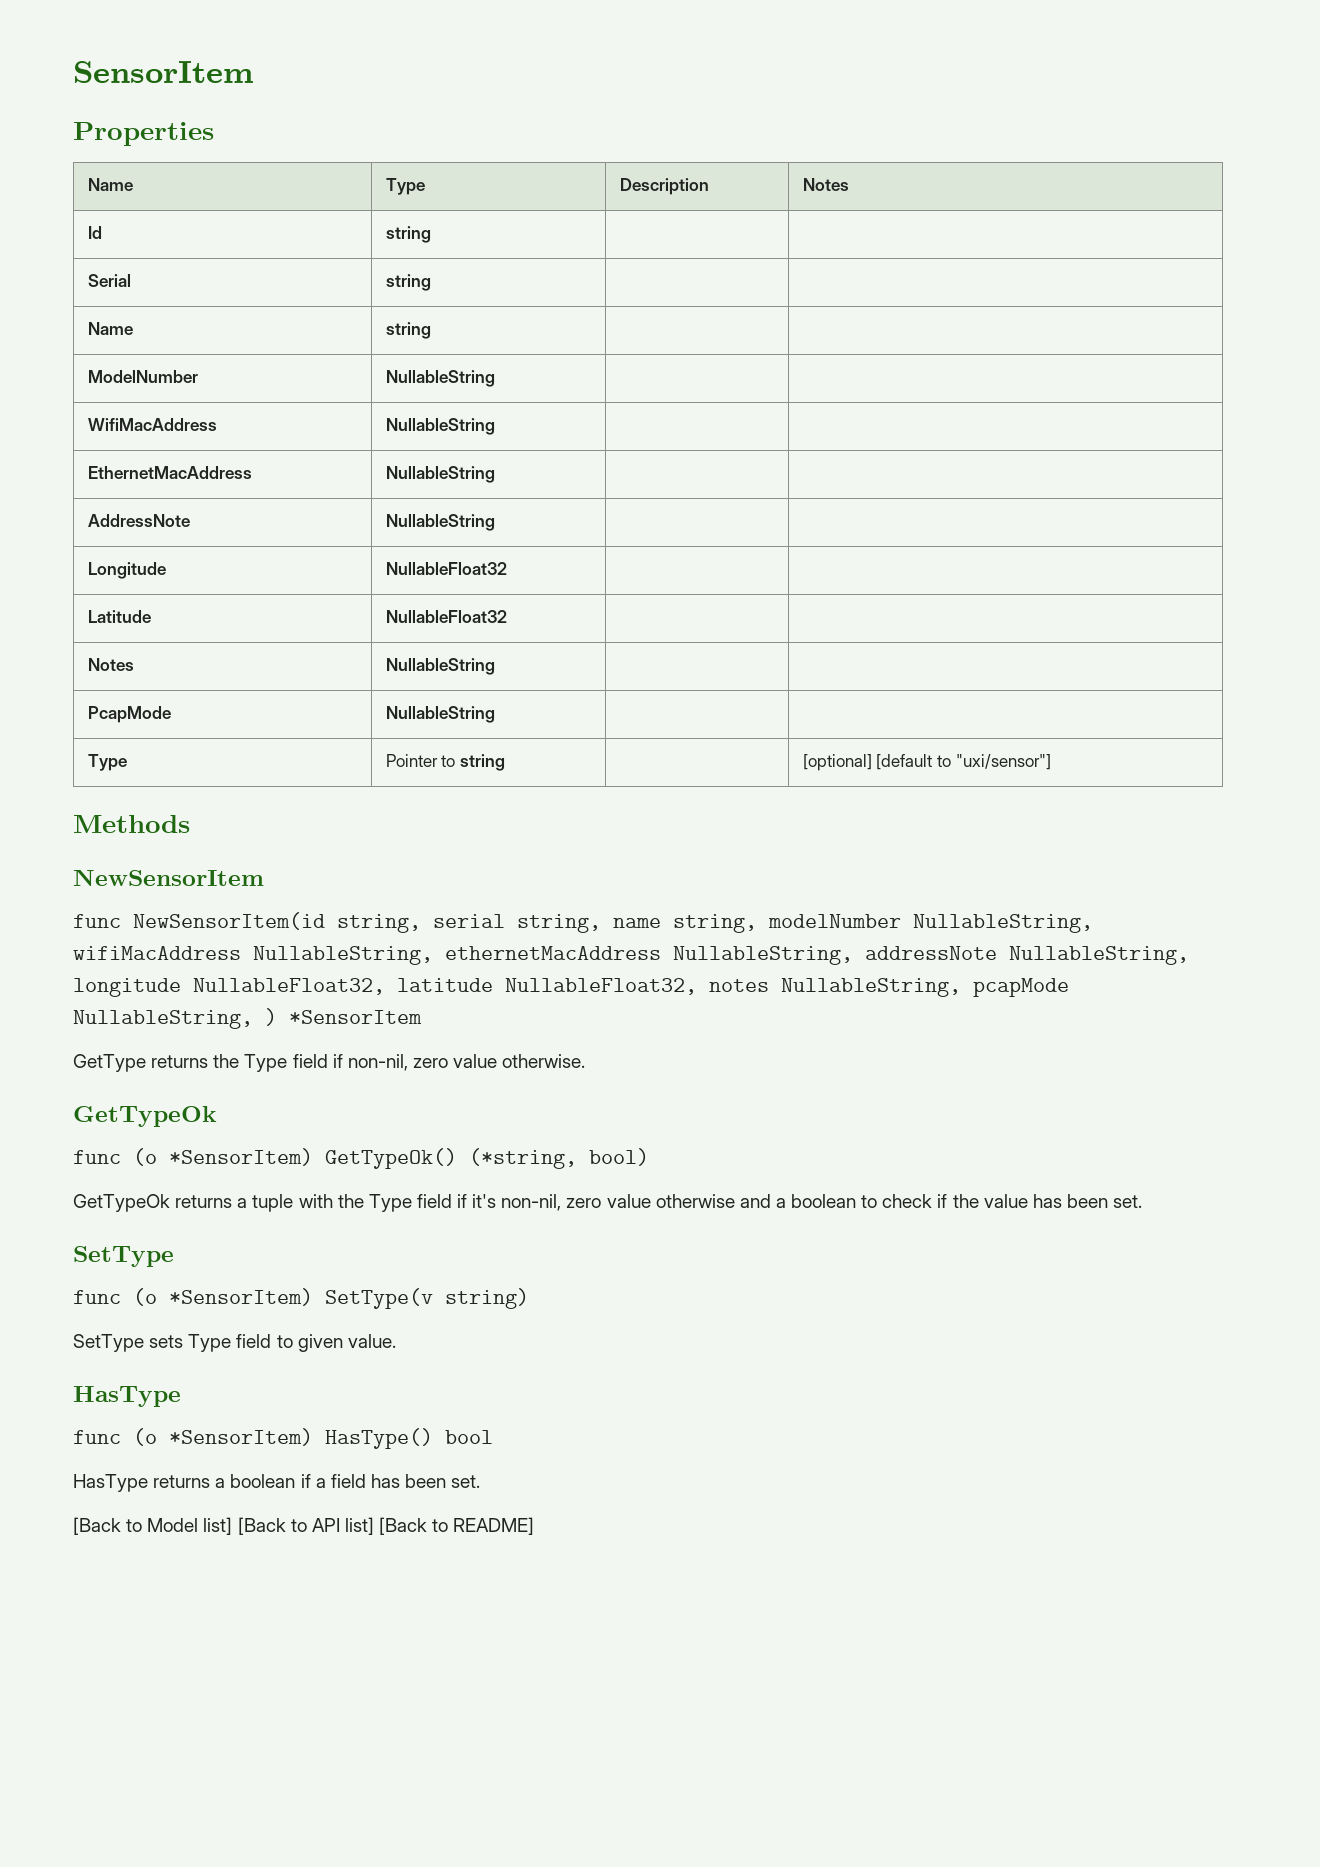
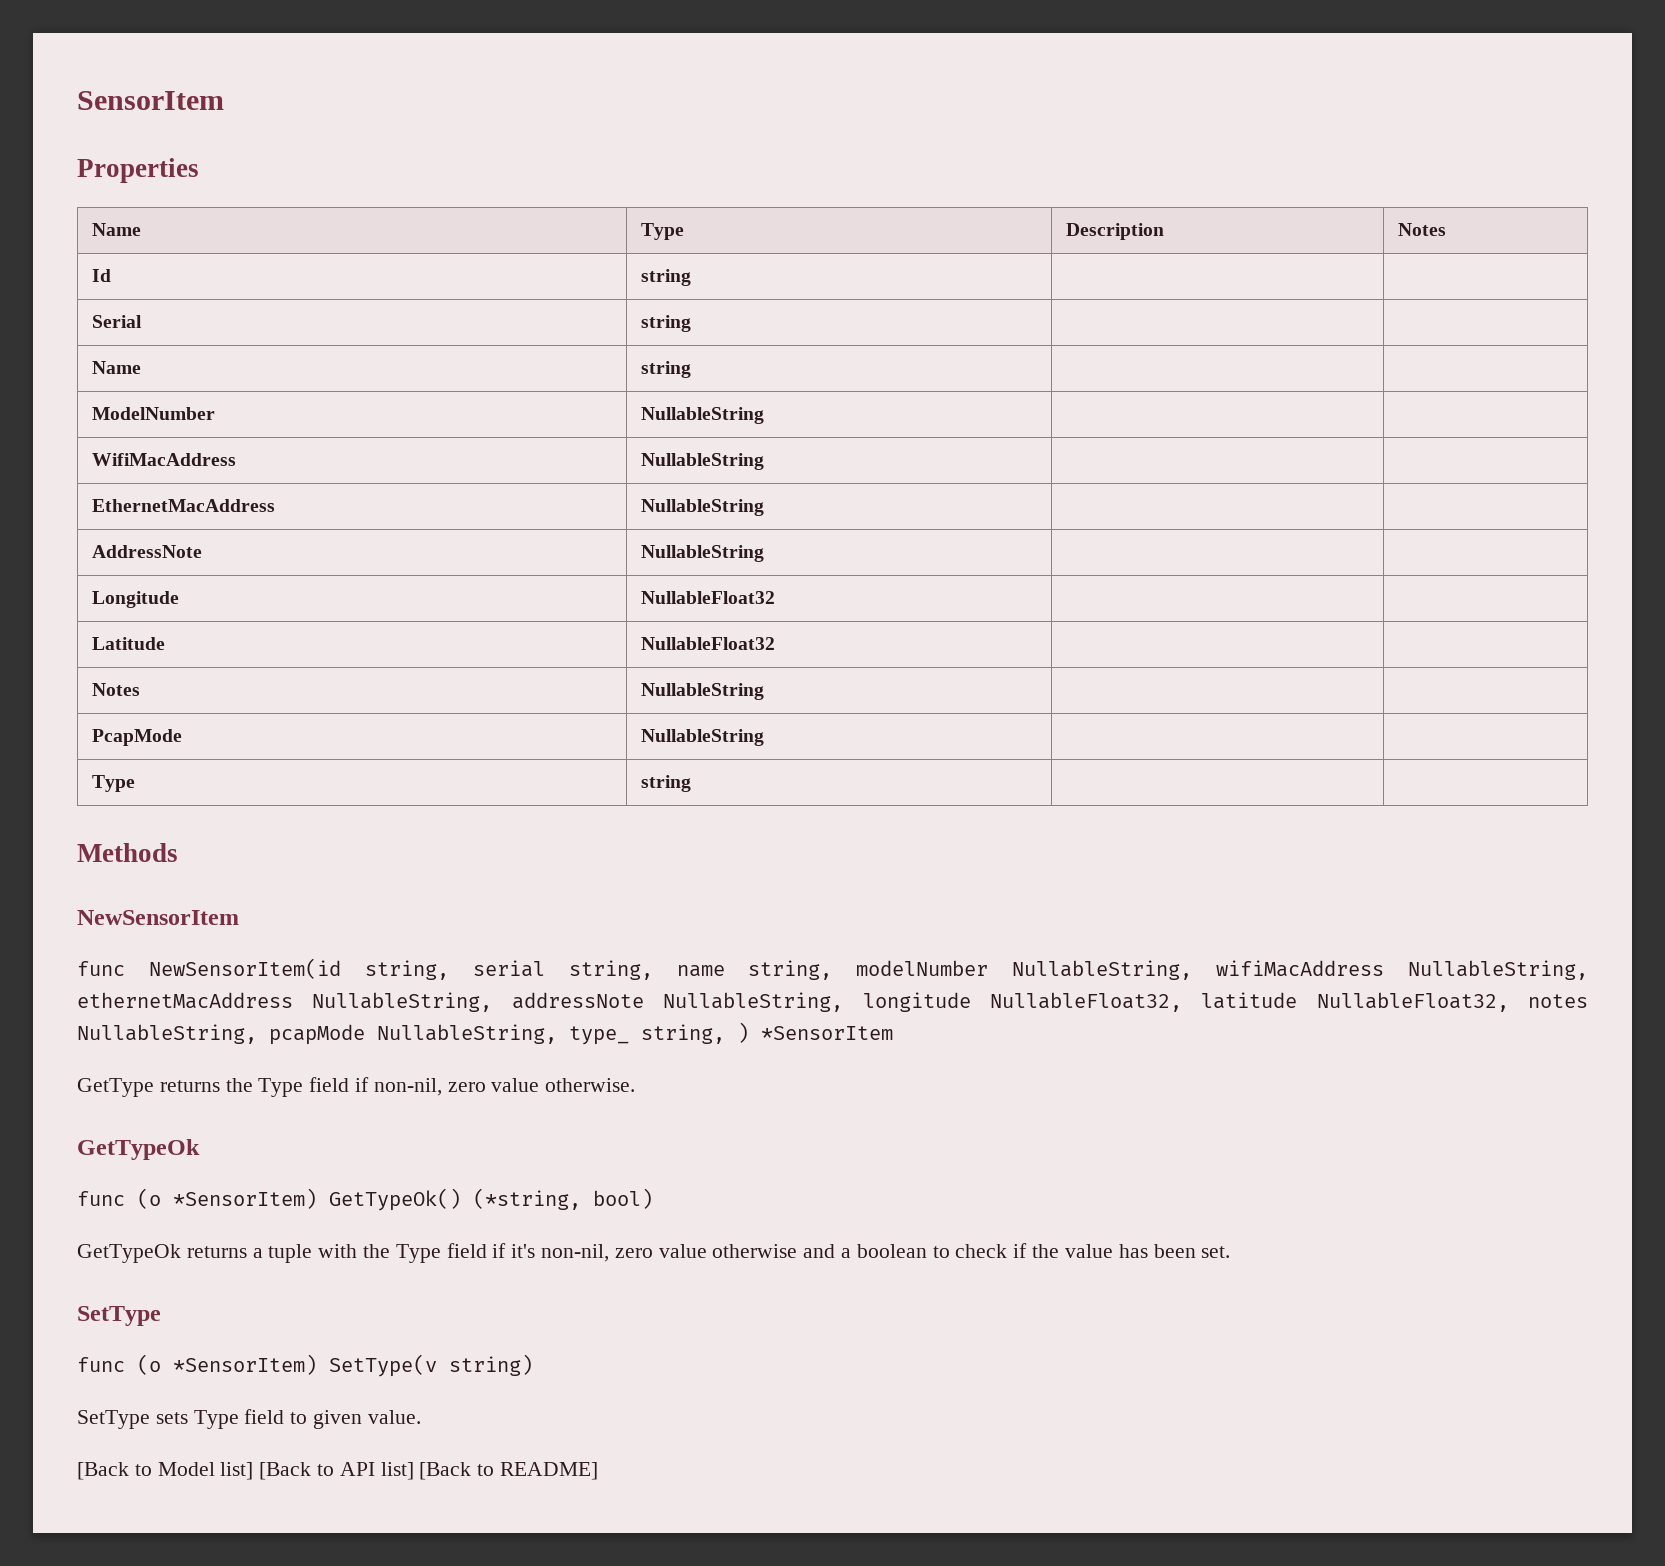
- Type | Pointer to string | | [optional] [default to "uxi/sensor"]
+ Type | string | |
- func NewSensorItem(id string, serial string, name string, modelNumber NullableString, wifiMacAddress NullableString, ethernetMacAddress NullableString, addressNote NullableString, longitude NullableFloat32, latitude NullableFloat32, notes NullableString, pcapMode NullableString, ) *SensorItem
+ func NewSensorItem(id string, serial string, name string, modelNumber NullableString, wifiMacAddress NullableString, ethernetMacAddress NullableString, addressNote NullableString, longitude NullableFloat32, latitude NullableFloat32, notes NullableString, pcapMode NullableString, type_ string, ) *SensorItem
  SetType sets Type field to given value.
- HasType
- func (o *SensorItem) HasType() bool
- HasType returns a boolean if a field has been set.

